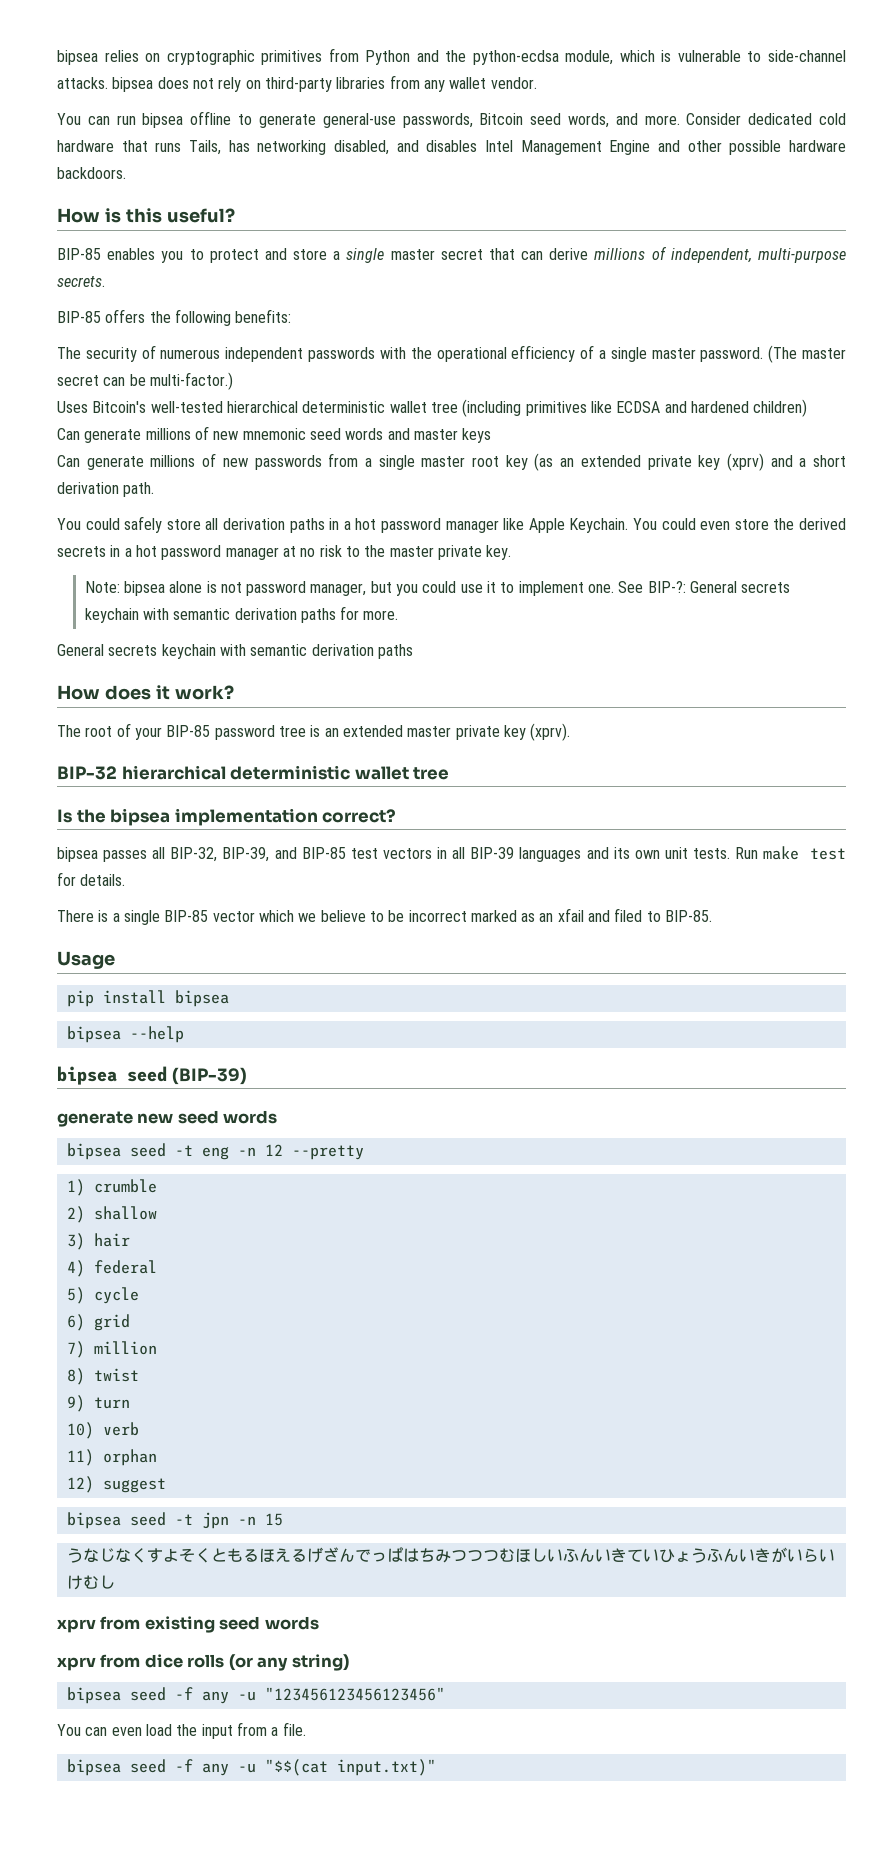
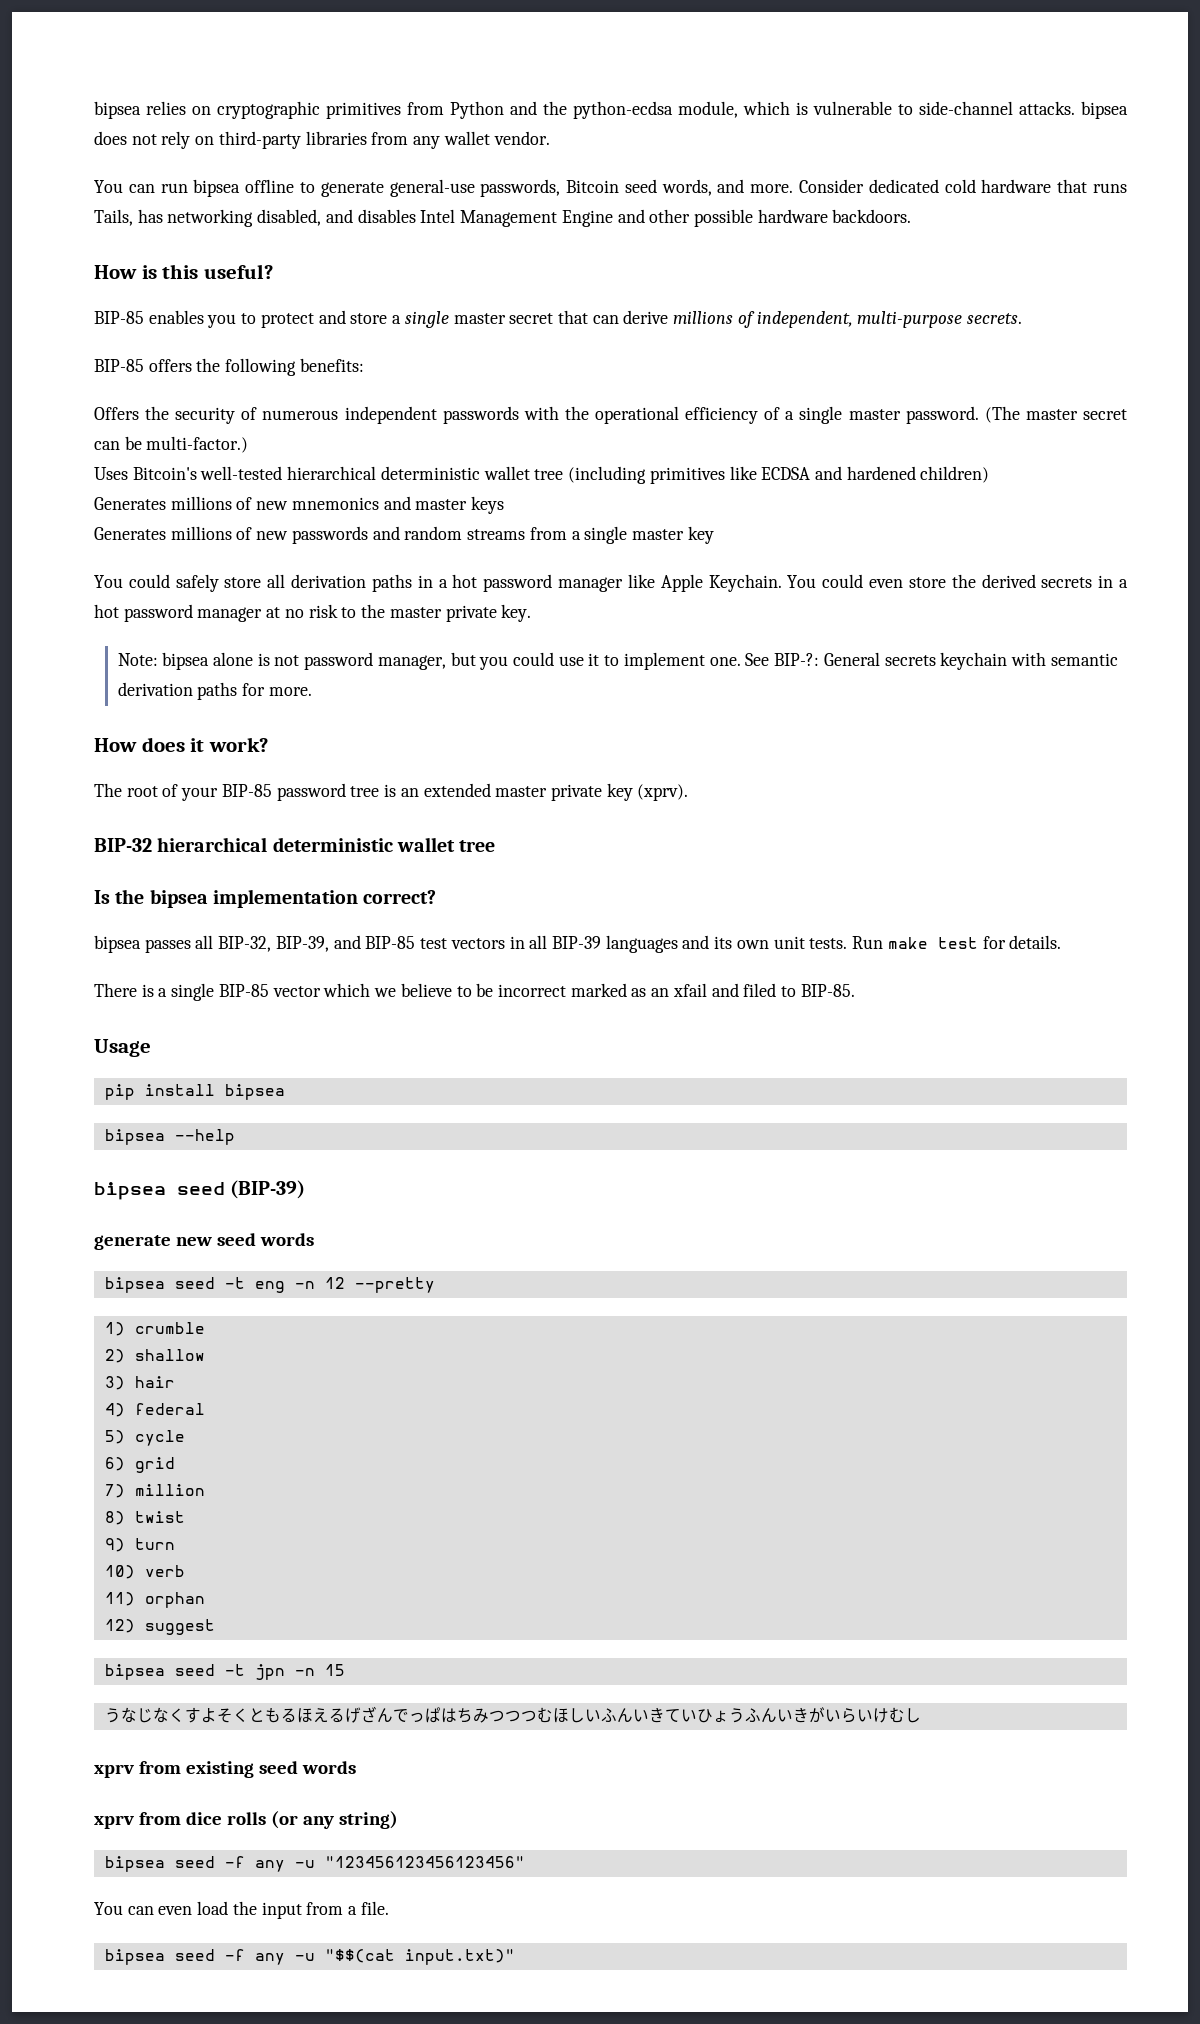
- The security of numerous independent passwords with the operational efficiency of a single master password.
+ Offers the security of numerous independent passwords with the operational efficiency of a single master password.
- Can generate millions of new mnemonic seed words and master keys
+ Generates millions of new mnemonics and master keys
- Can generate millions of new passwords from a single master root key (as an extended private key (xprv) and a short derivation path.
+ Generates millions of new passwords and random streams from a single master key
  See BIP-?: General secrets keychain with semantic derivation paths for more.
- General secrets keychain with semantic derivation paths

